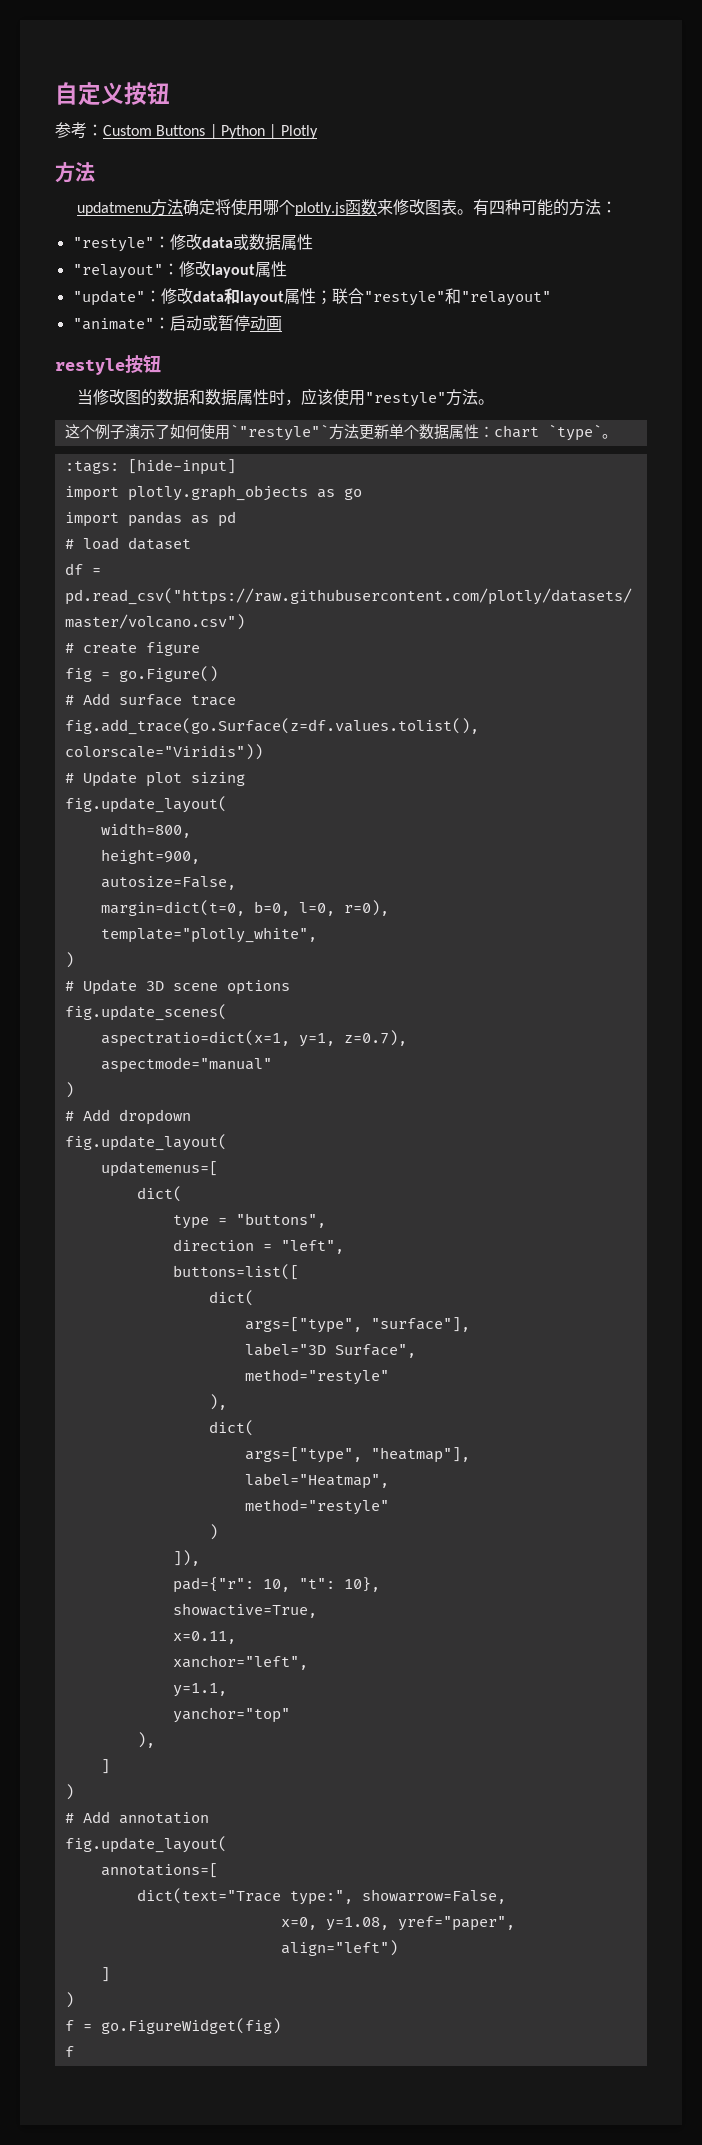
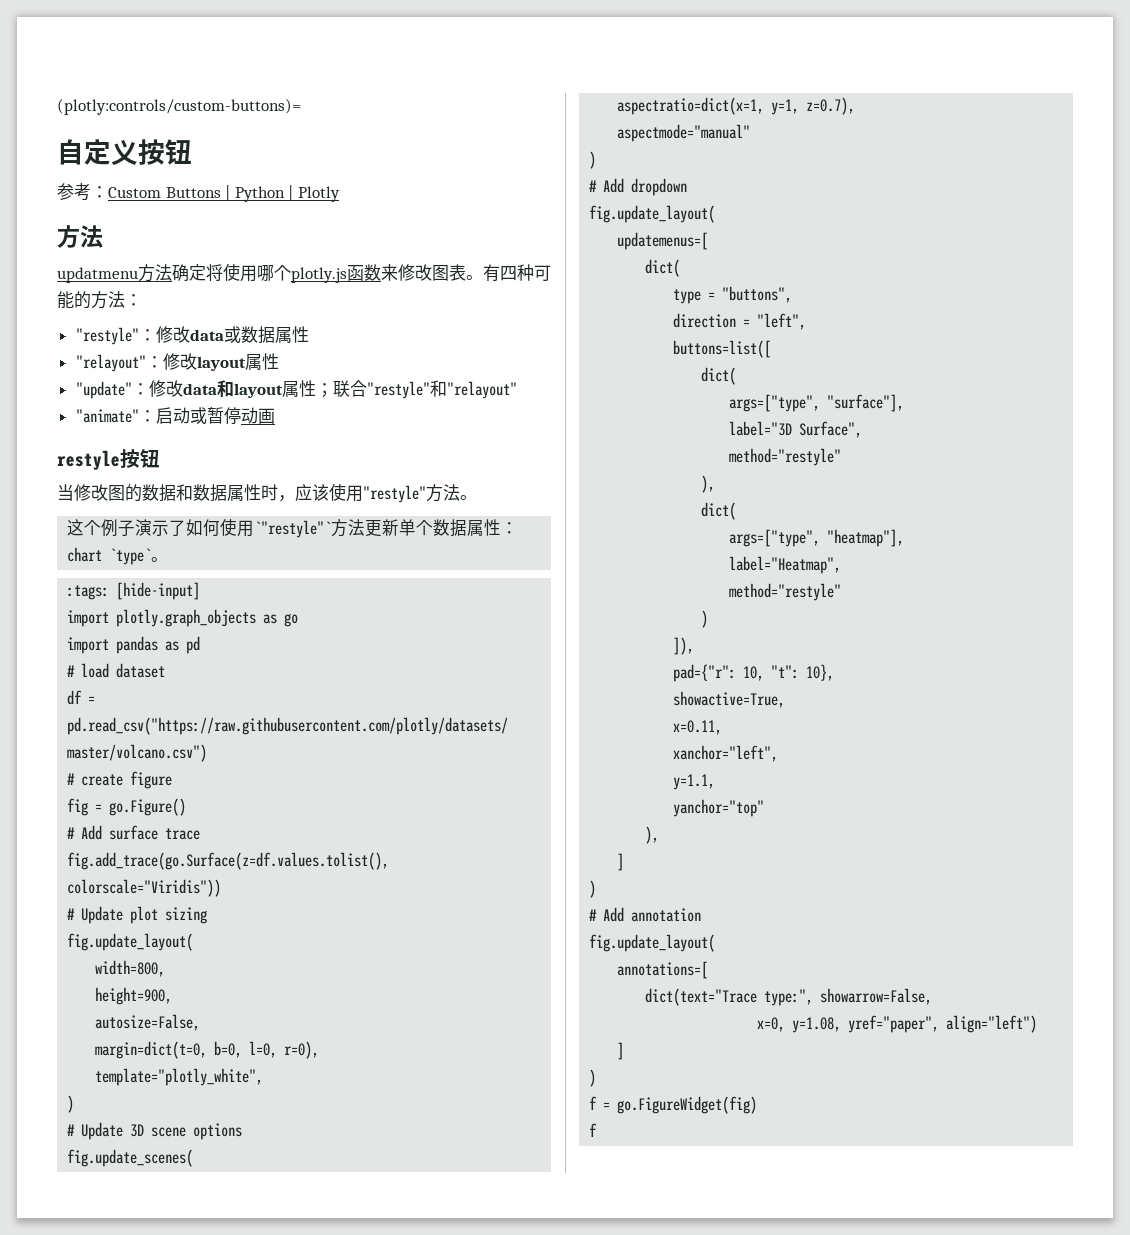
+ (plotly:controls/custom-buttons)=

